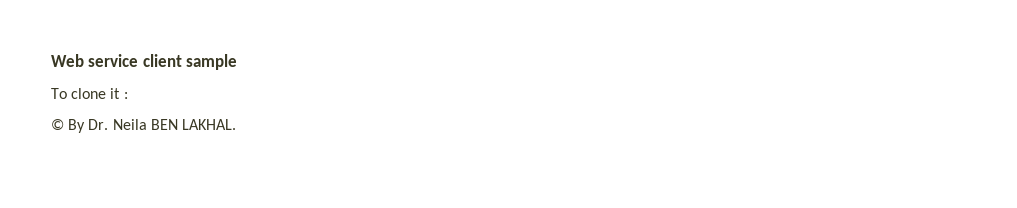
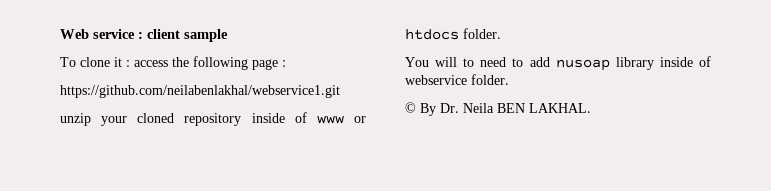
- Web service client sample
+ Web service : client sample
- To clone it :
+ To clone it : access the following page :
+ https://github.com/neilabenlakhal/webservice1.git
+ unzip your cloned repository inside of www or htdocs folder.
+ You will to need to add nusoap library inside of webservice folder.

